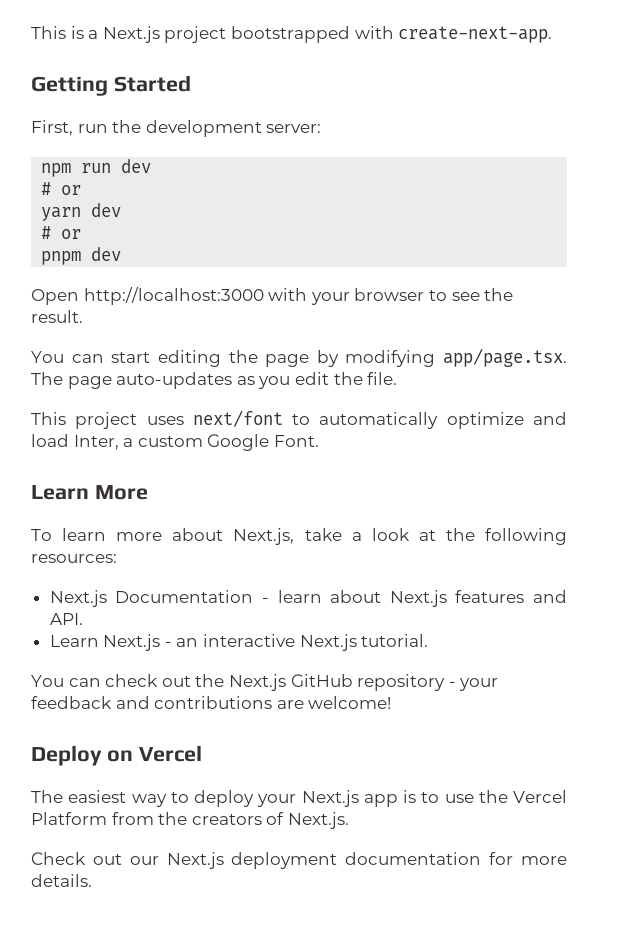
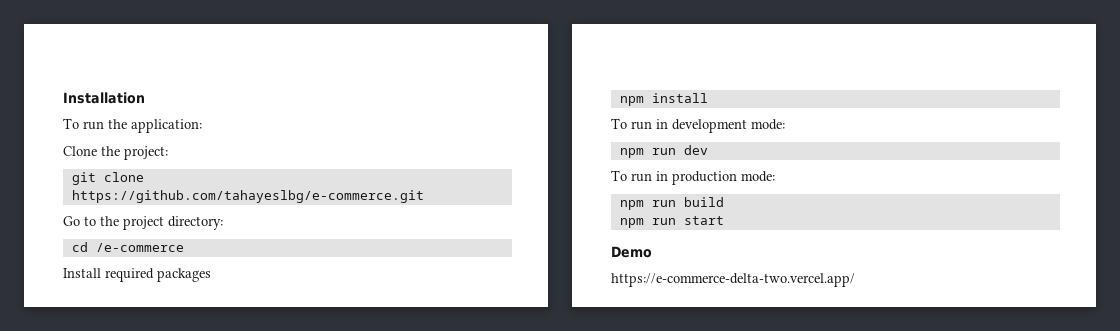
- This is a Next.js project bootstrapped with create-next-app.
- Getting Started
- First, run the development server:
+ Installation
+ To run the application:
+ Clone the project:
+ git clone https://github.com/tahayeslbg/e-commerce.git
+ Go to the project directory:
+ cd /e-commerce
+ Install required packages
+ npm install
+ To run in development mode:
  npm run dev
- # or
- yarn dev
- # or
- pnpm dev
- Open http://localhost:3000 with your browser to see the result.
- You can start editing the page by modifying app/page.tsx. The page auto-updates as you edit the file.
- This project uses next/font to automatically optimize and load Inter, a custom Google Font.
- Learn More
- To learn more about Next.js, take a look at the following resources:
- Next.js Documentation - learn about Next.js features and API.
- Learn Next.js - an interactive Next.js tutorial.
- You can check out the Next.js GitHub repository - your feedback and contributions are welcome!
- Deploy on Vercel
- The easiest way to deploy your Next.js app is to use the Vercel Platform from the creators of Next.js.
- Check out our Next.js deployment documentation for more details.
+ To run in production mode:
+ npm run build
+ npm run start
+ Demo
+ https://e-commerce-delta-two.vercel.app/

